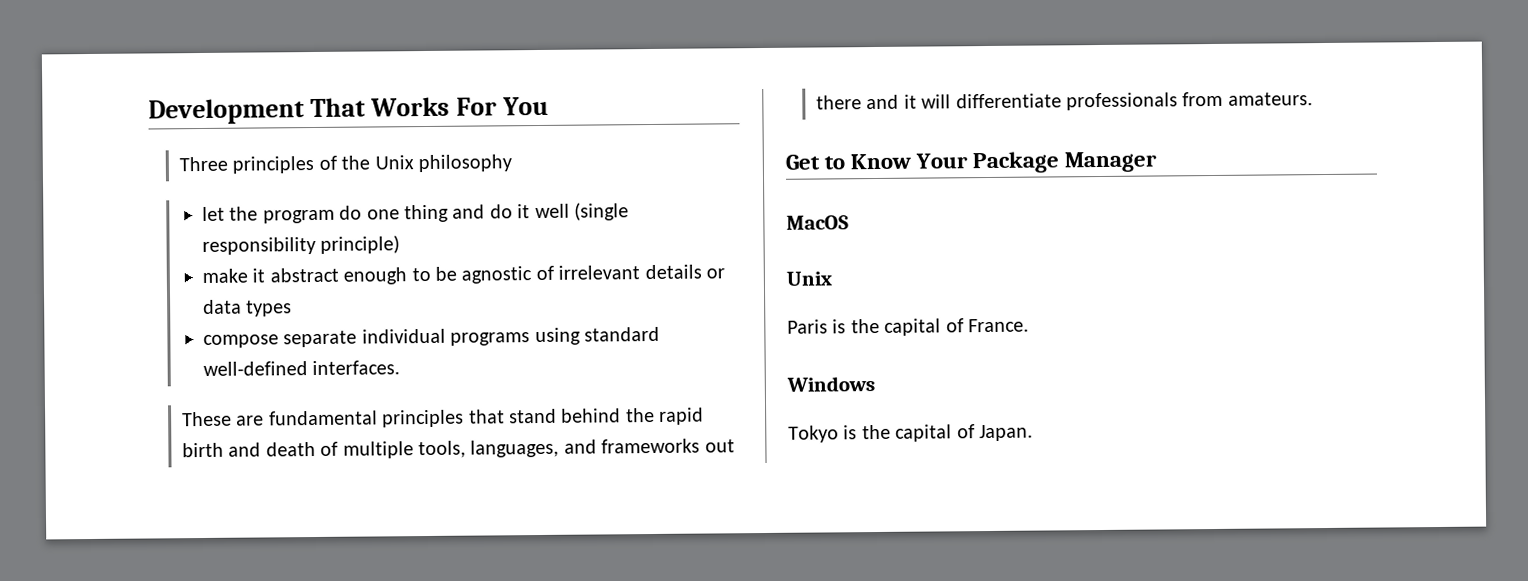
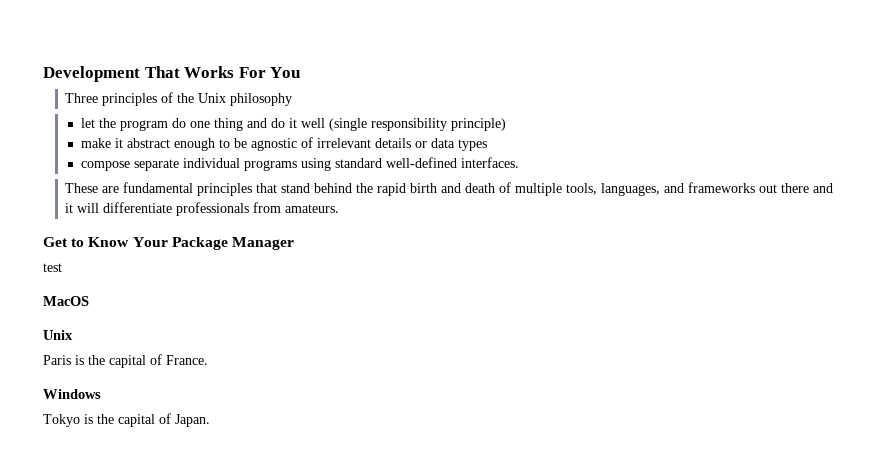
+ test

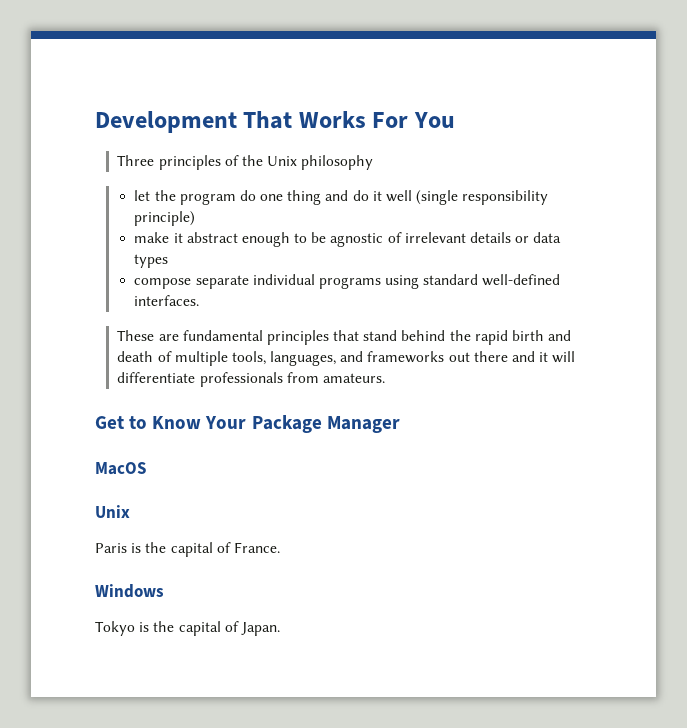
- test

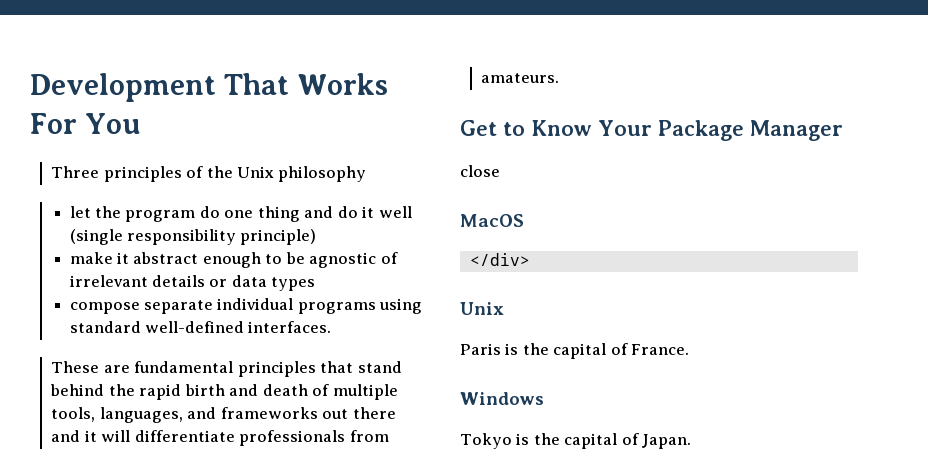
+ close
+ </div>

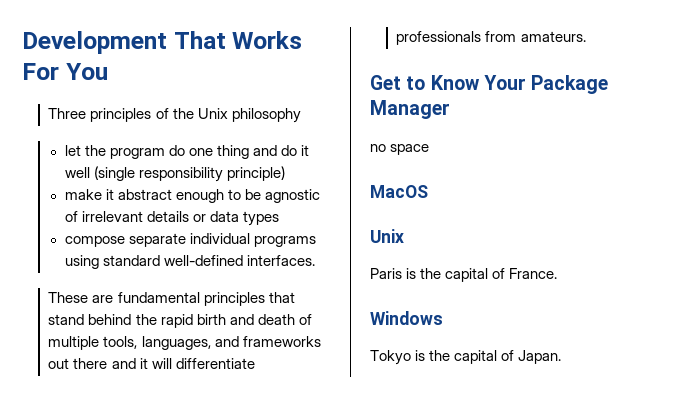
- close
+ no space
- </div>

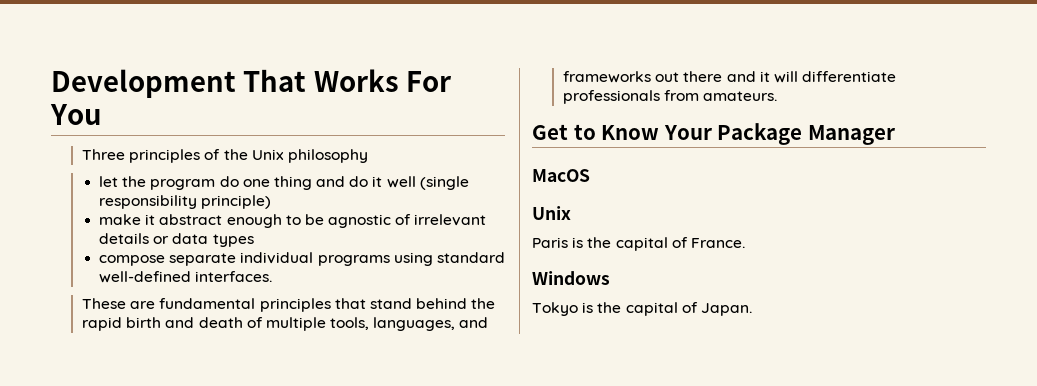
- no space

